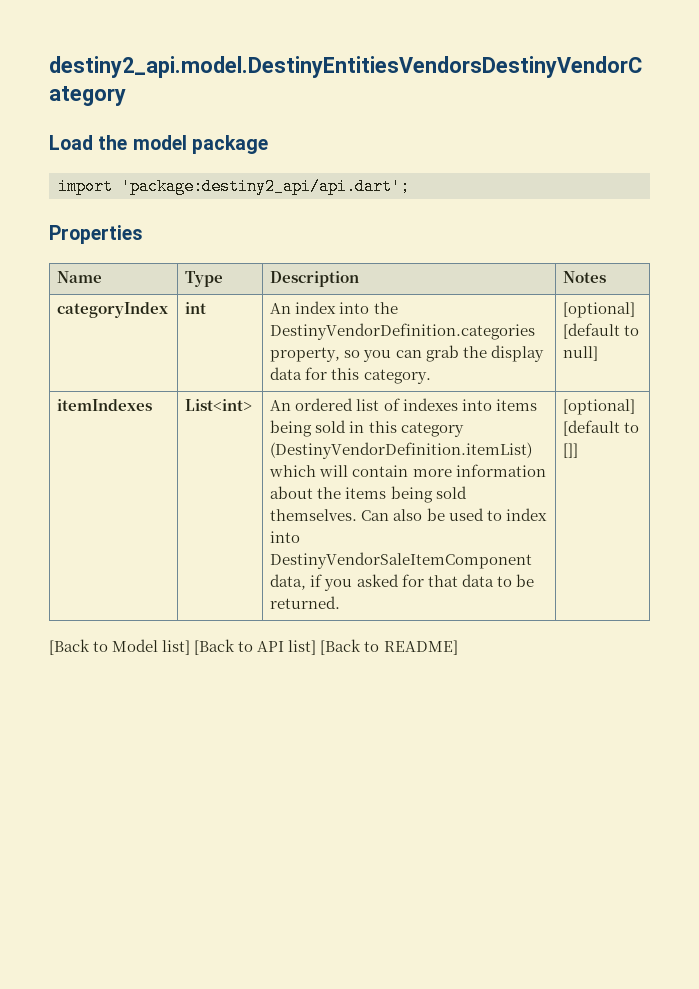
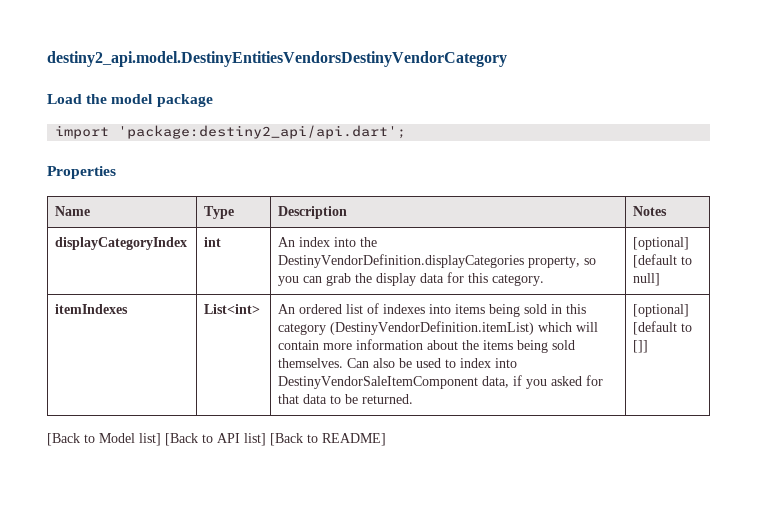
- categoryIndex | int | An index into the DestinyVendorDefinition.categories property, so you can grab the display data for this category. | [optional] [default to null]
+ displayCategoryIndex | int | An index into the DestinyVendorDefinition.displayCategories property, so you can grab the display data for this category. | [optional] [default to null]

